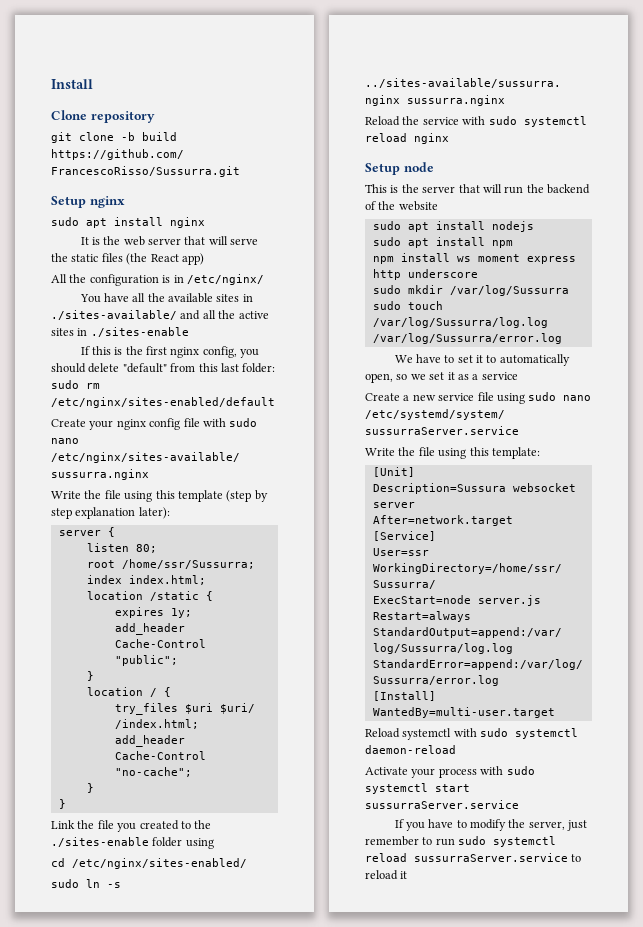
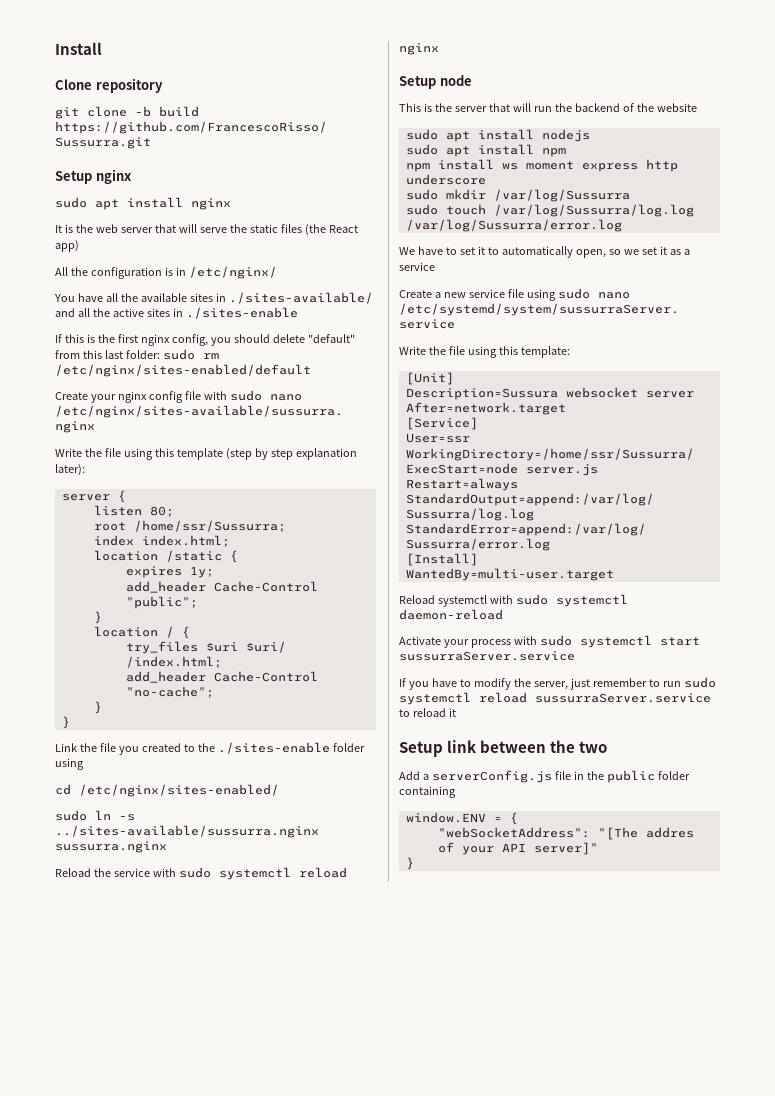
+ Setup link between the two
+ Add a serverConfig.js file in the public folder containing
+ window.ENV = {
+ "webSocketAddress": "[The addres of your API server]"
+ }

